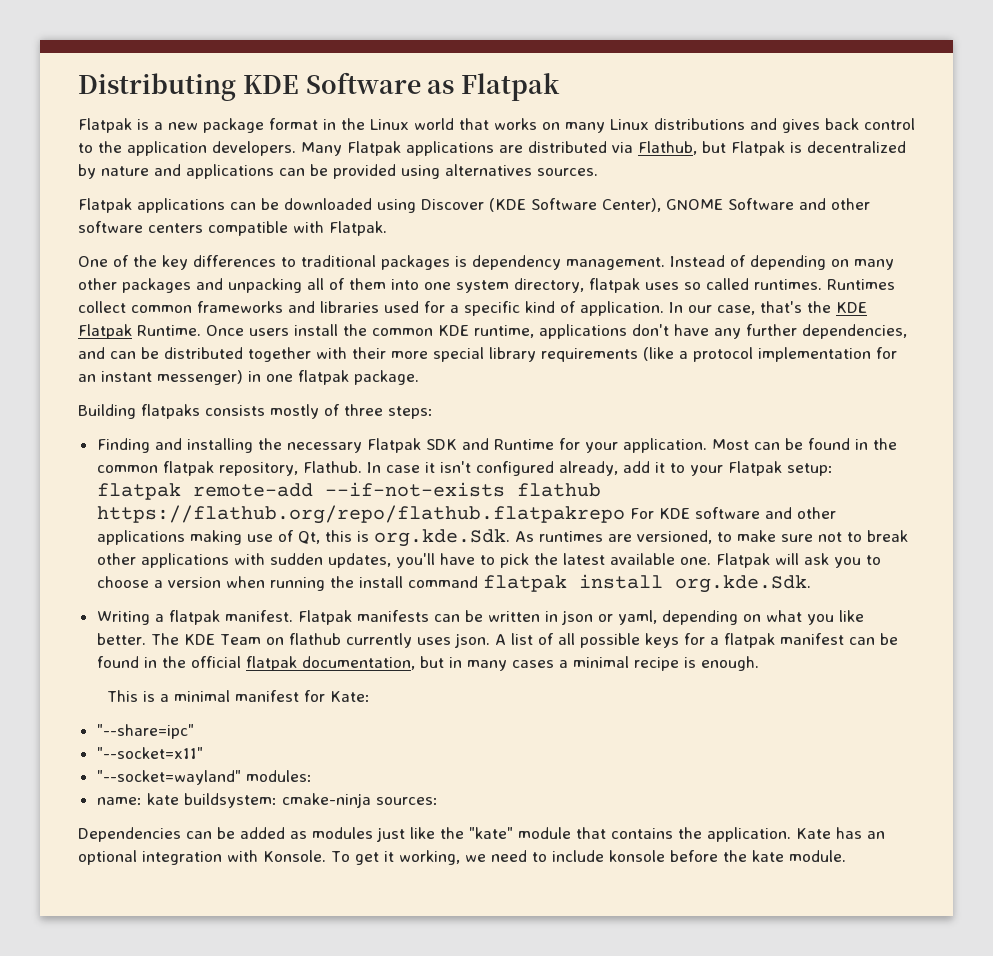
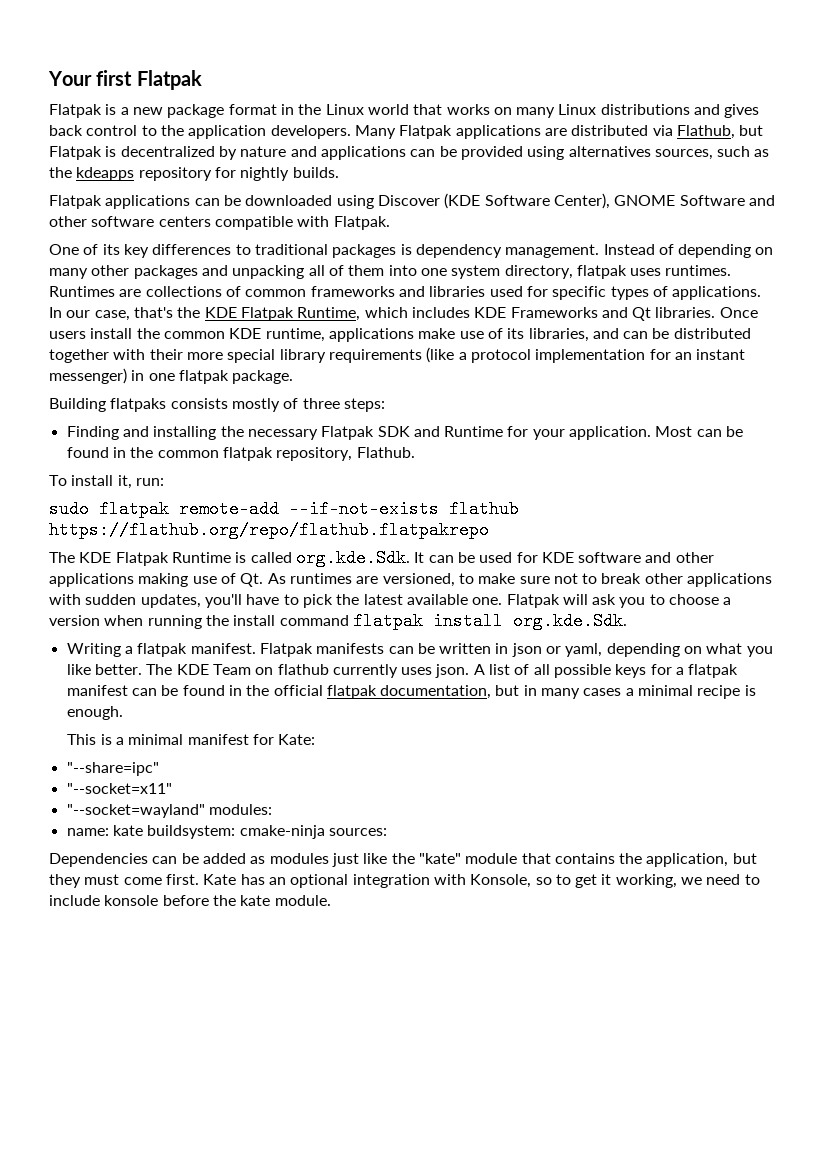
- Distributing KDE Software as Flatpak
+ Your first Flatpak
- Many Flatpak applications are distributed via Flathub, but Flatpak is decentralized by nature and applications can be provided using alternatives sources.
+ Many Flatpak applications are distributed via Flathub, but Flatpak is decentralized by nature and applications can be provided using alternatives sources, such as the kdeapps repository for nightly builds.
- One of the key differences to traditional packages is dependency management.
+ One of its key differences to traditional packages is dependency management.
- Instead of depending on many other packages and unpacking all of them into one system directory, flatpak uses so called runtimes. Runtimes collect common frameworks and libraries used for a specific kind of application.
+ Instead of depending on many other packages and unpacking all of them into one system directory, flatpak uses runtimes. Runtimes are collections of common frameworks and libraries used for specific types of applications.
- In our case, that's the KDE Flatpak Runtime.
+ In our case, that's the KDE Flatpak Runtime, which includes KDE Frameworks and Qt libraries.
- Once users install the common KDE runtime, applications don't have any further dependencies, and can be distributed together with their more special library requirements (like a protocol implementation for an instant messenger) in one flatpak package.
+ Once users install the common KDE runtime, applications make use of its libraries, and can be distributed together with their more special library requirements (like a protocol implementation for an instant messenger) in one flatpak package.
- Most can be found in the common flatpak repository, Flathub. In case it isn't configured already, add it to your Flatpak setup: flatpak remote-add --if-not-exists flathub https://flathub.org/repo/flathub.flatpakrepo For KDE software and other applications making use of Qt, this is org.kde.Sdk. As runtimes are versioned, to make sure not to break other applications with sudden updates, you'll have to pick the latest available one.
+ Most can be found in the common flatpak repository, Flathub.
+ To install it, run:
+ sudo flatpak remote-add --if-not-exists flathub https://flathub.org/repo/flathub.flatpakrepo
+ The KDE Flatpak Runtime is called org.kde.Sdk. It can be used for KDE software and other applications making use of Qt. As runtimes are versioned, to make sure not to break other applications with sudden updates, you'll have to pick the latest available one.
- Dependencies can be added as modules just like the "kate" module that contains the application.
+ Dependencies can be added as modules just like the "kate" module that contains the application, but they must come first.
- Kate has an optional integration with Konsole. To get it working, we need to include konsole before the kate module.
+ Kate has an optional integration with Konsole, so to get it working, we need to include konsole before the kate module.

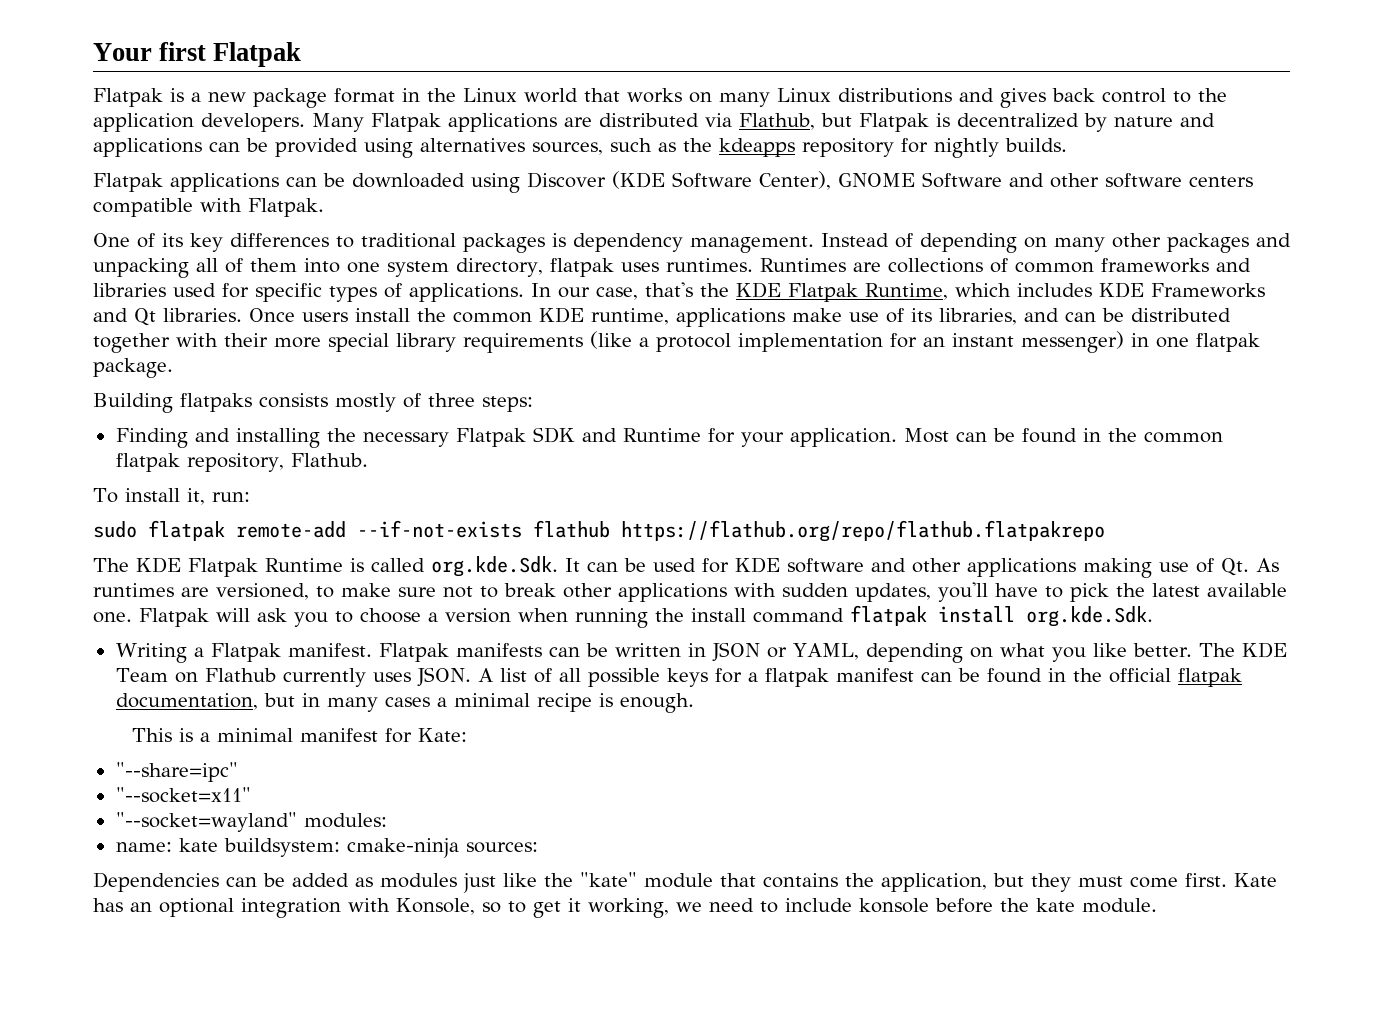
- Writing a flatpak manifest.
+ Writing a Flatpak manifest.
- Flatpak manifests can be written in json or yaml, depending on what you like better.
+ Flatpak manifests can be written in JSON or YAML, depending on what you like better.
- The KDE Team on flathub currently uses json.
+ The KDE Team on Flathub currently uses JSON.

